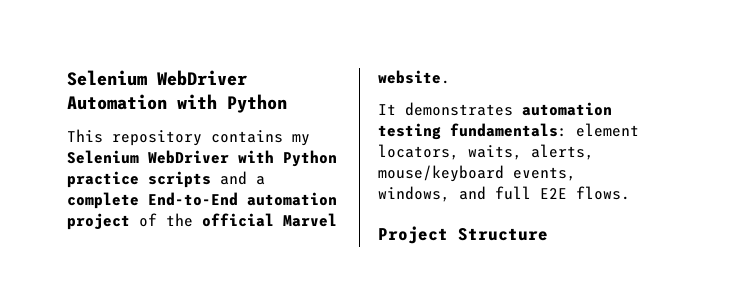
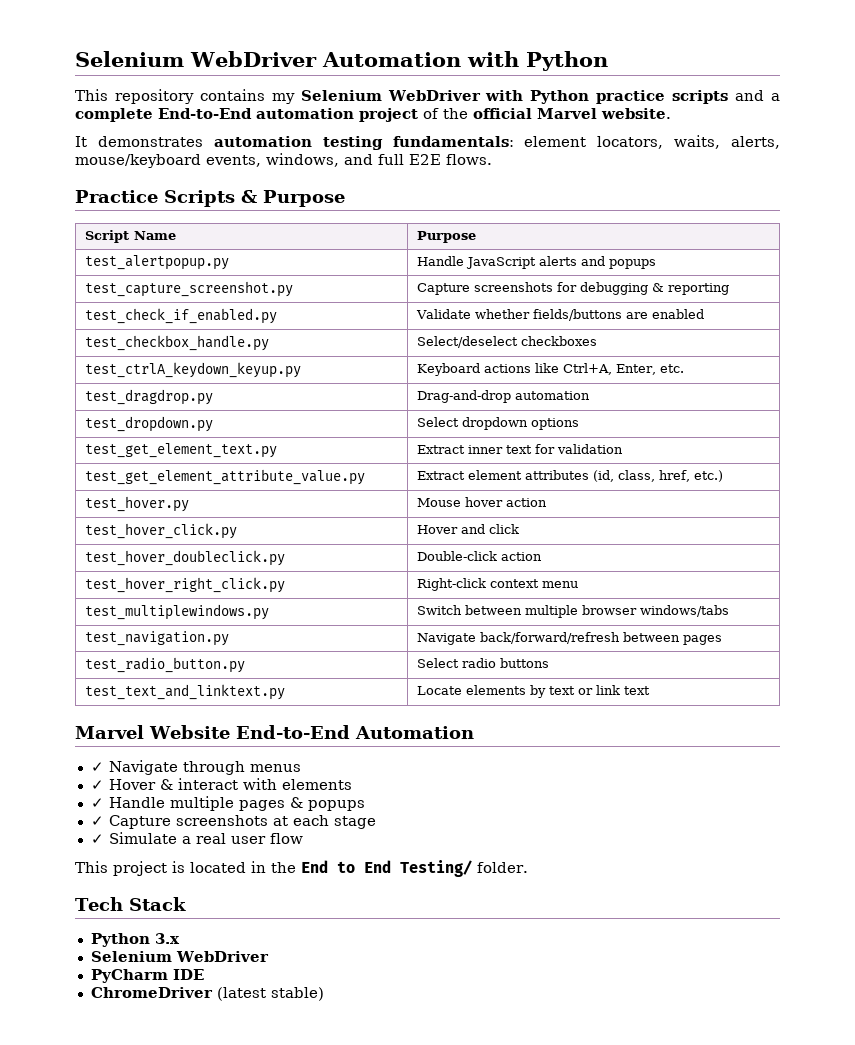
- Project Structure
+ Practice Scripts & Purpose
+ Script Name | Purpose
+ test_alertpopup.py | Handle JavaScript alerts and popups
+ test_capture_screenshot.py | Capture screenshots for debugging & reporting
+ test_check_if_enabled.py | Validate whether fields/buttons are enabled
+ test_checkbox_handle.py | Select/deselect checkboxes
+ test_ctrlA_keydown_keyup.py | Keyboard actions like Ctrl+A, Enter, etc.
+ test_dragdrop.py | Drag-and-drop automation
+ test_dropdown.py | Select dropdown options
+ test_get_element_text.py | Extract inner text for validation
+ test_get_element_attribute_value.py | Extract element attributes (id, class, href, etc.)
+ test_hover.py | Mouse hover action
+ test_hover_click.py | Hover and click
+ test_hover_doubleclick.py | Double-click action
+ test_hover_right_click.py | Right-click context menu
+ test_multiplewindows.py | Switch between multiple browser windows/tabs
+ test_navigation.py | Navigate back/forward/refresh between pages
+ test_radio_button.py | Select radio buttons
+ test_text_and_linktext.py | Locate elements by text or link text
+ Marvel Website End-to-End Automation
+ ✓ Navigate through menus
+ ✓ Hover & interact with elements
+ ✓ Handle multiple pages & popups
+ ✓ Capture screenshots at each stage
+ ✓ Simulate a real user flow
+ This project is located in the End to End Testing/ folder.
+ Tech Stack
+ Python 3.x
+ Selenium WebDriver
+ PyCharm IDE
+ ChromeDriver (latest stable)

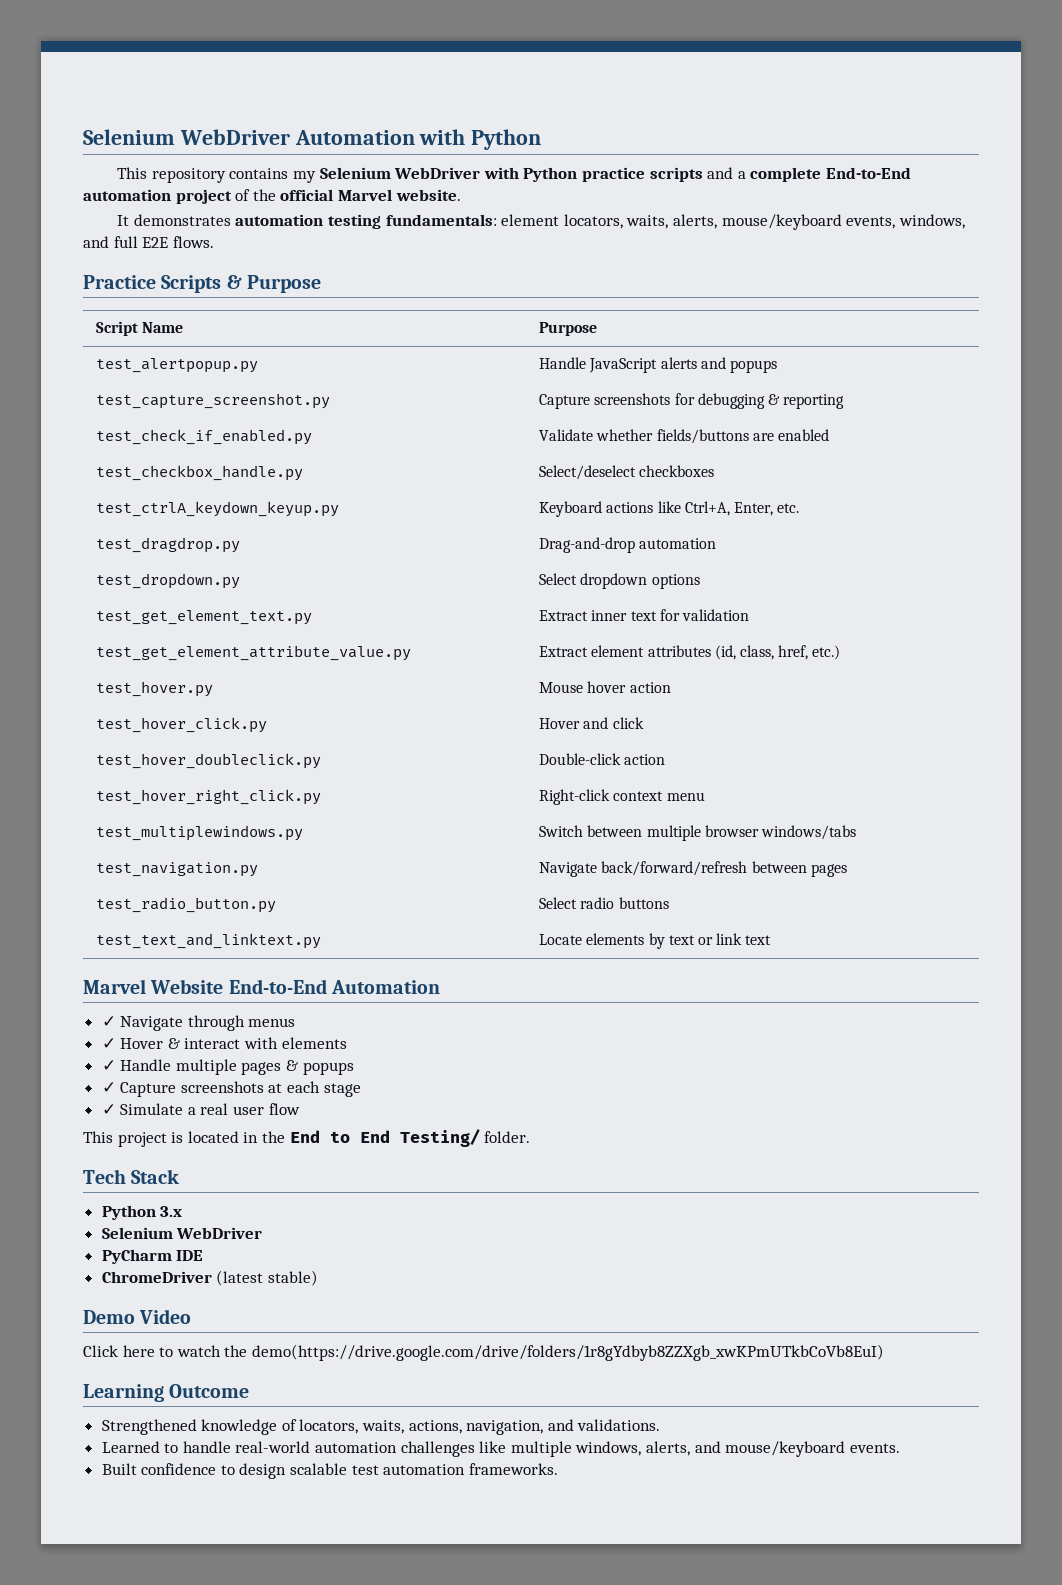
+ Demo Video
+ Click here to watch the demo(https://drive.google.com/drive/folders/1r8gYdbyb8ZZXgb_xwKPmUTkbCoVb8EuI)
+ Learning Outcome
+ Strengthened knowledge of locators, waits, actions, navigation, and validations.
+ Learned to handle real-world automation challenges like multiple windows, alerts, and mouse/keyboard events.
+ Built confidence to design scalable test automation frameworks.

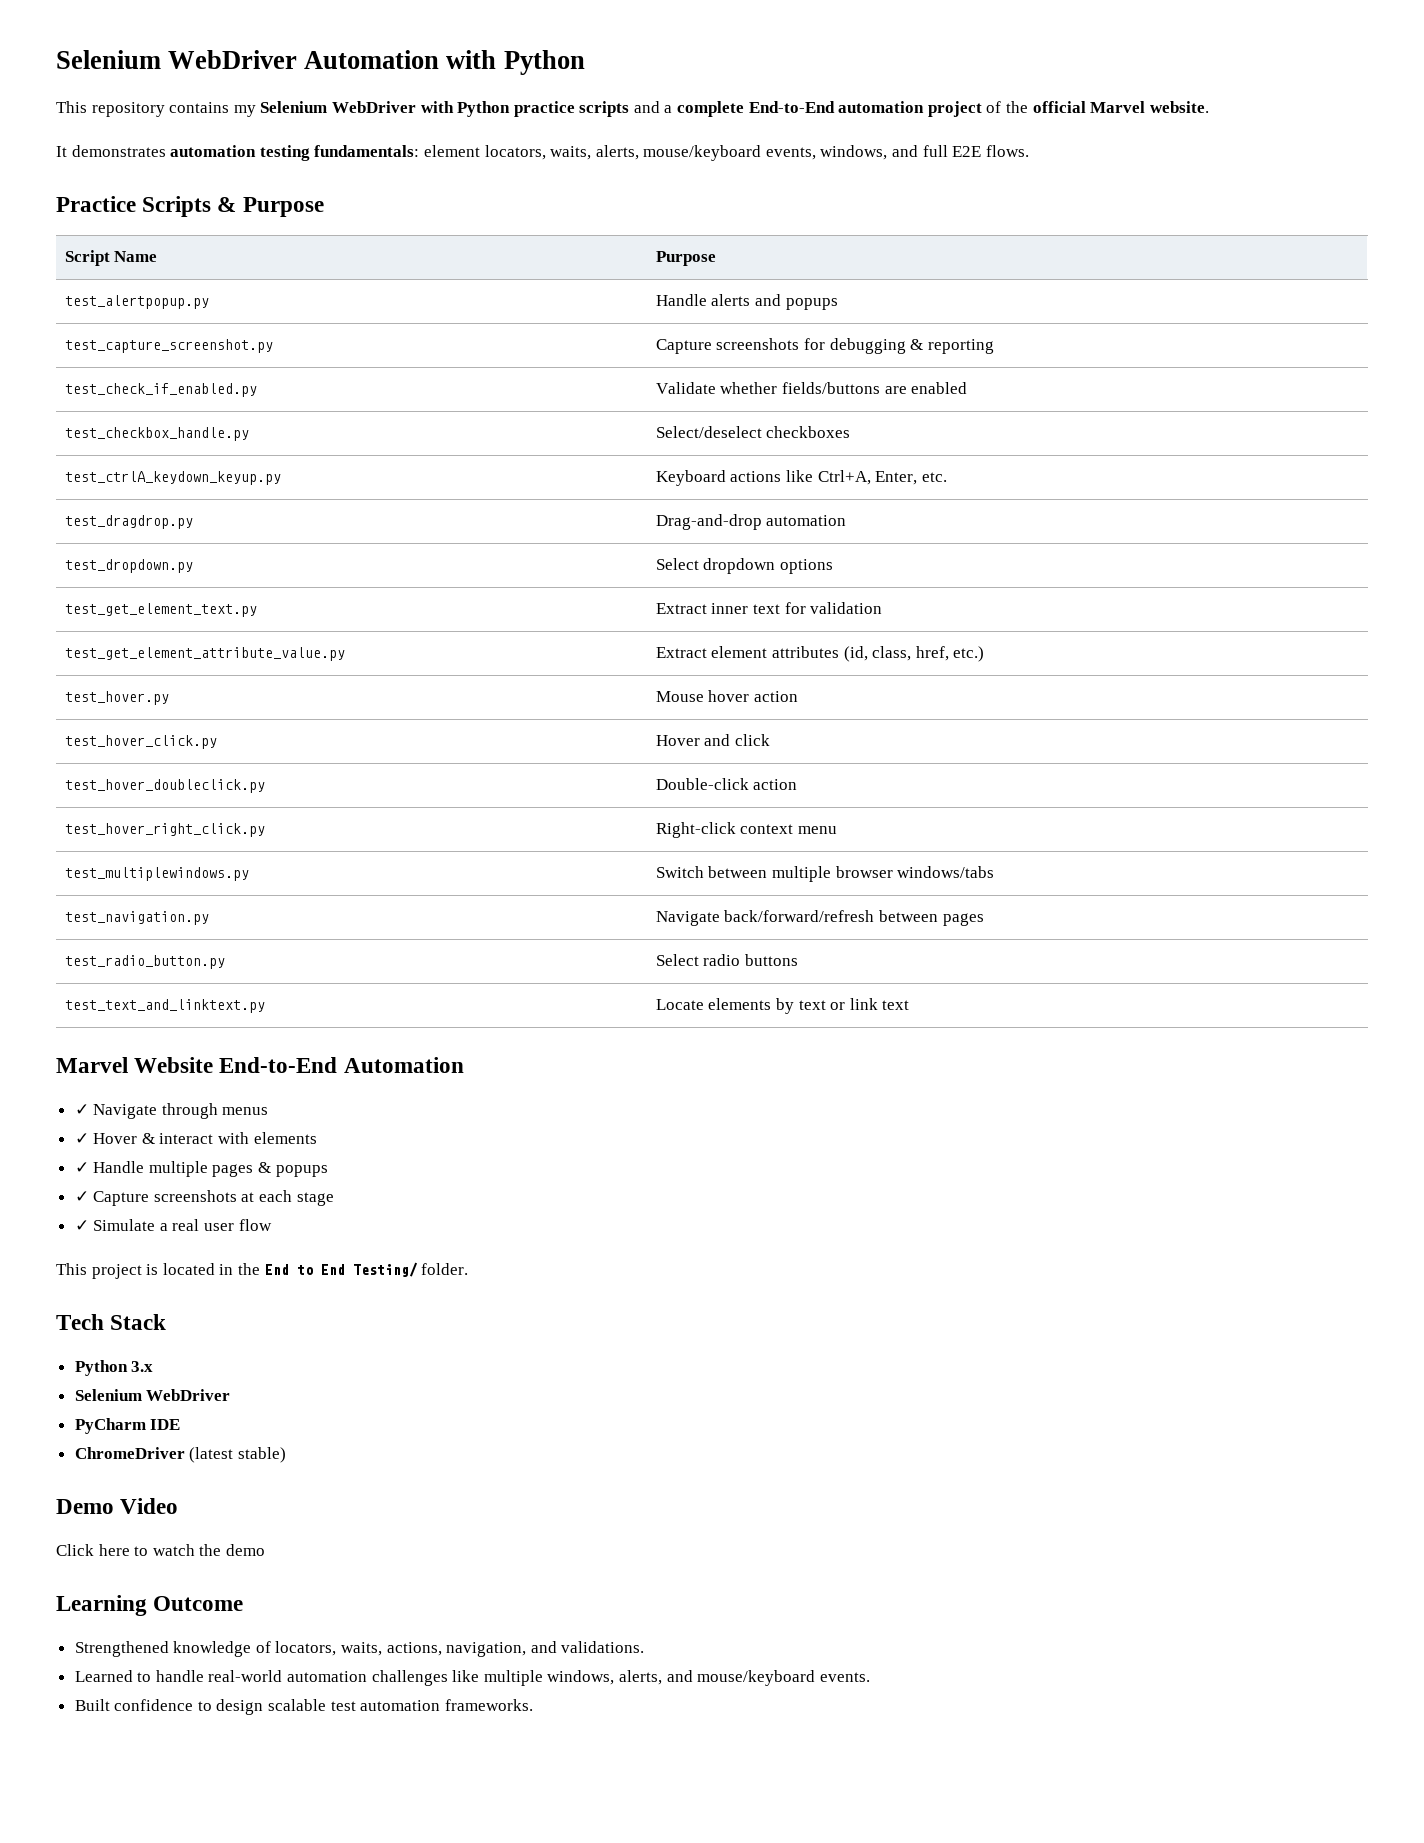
- test_alertpopup.py | Handle JavaScript alerts and popups
+ test_alertpopup.py | Handle alerts and popups
- Click here to watch the demo(https://drive.google.com/drive/folders/1r8gYdbyb8ZZXgb_xwKPmUTkbCoVb8EuI)
+ Click here to watch the demo

